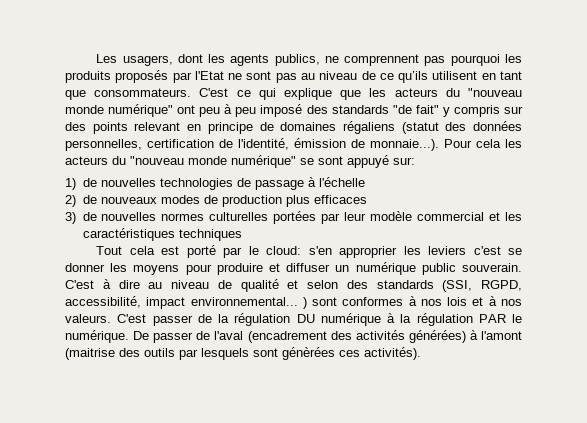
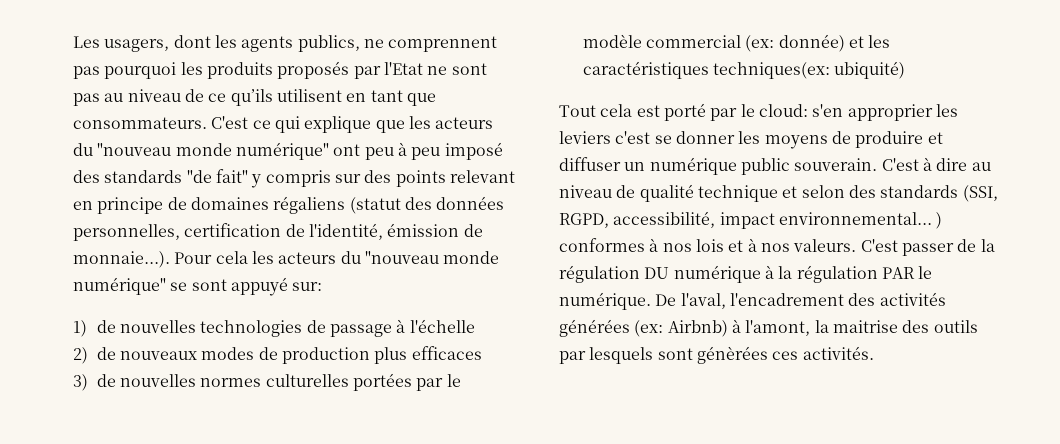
- 3) de nouvelles normes culturelles portées par leur modèle commercial et les caractéristiques techniques
+ 3) de nouvelles normes culturelles portées par le modèle commercial (ex: donnée) et les caractéristiques techniques(ex: ubiquité)
- Tout cela est porté par le cloud: s'en approprier les leviers c'est se donner les moyens pour produire et diffuser un numérique public souverain.
+ Tout cela est porté par le cloud: s'en approprier les leviers c'est se donner les moyens de produire et diffuser un numérique public souverain.
- C'est à dire au niveau de qualité et selon des standards (SSI, RGPD, accessibilité, impact environnemental... ) sont conformes à nos lois et à nos valeurs.
+ C'est à dire au niveau de qualité technique et selon des standards (SSI, RGPD, accessibilité, impact environnemental... ) conformes à nos lois et à nos valeurs.
- De passer de l'aval (encadrement des activités générées) à l'amont (maitrise des outils par lesquels sont génèrées ces activités).
+ De l'aval, l'encadrement des activités générées (ex: Airbnb) à l'amont, la maitrise des outils par lesquels sont génèrées ces activités.

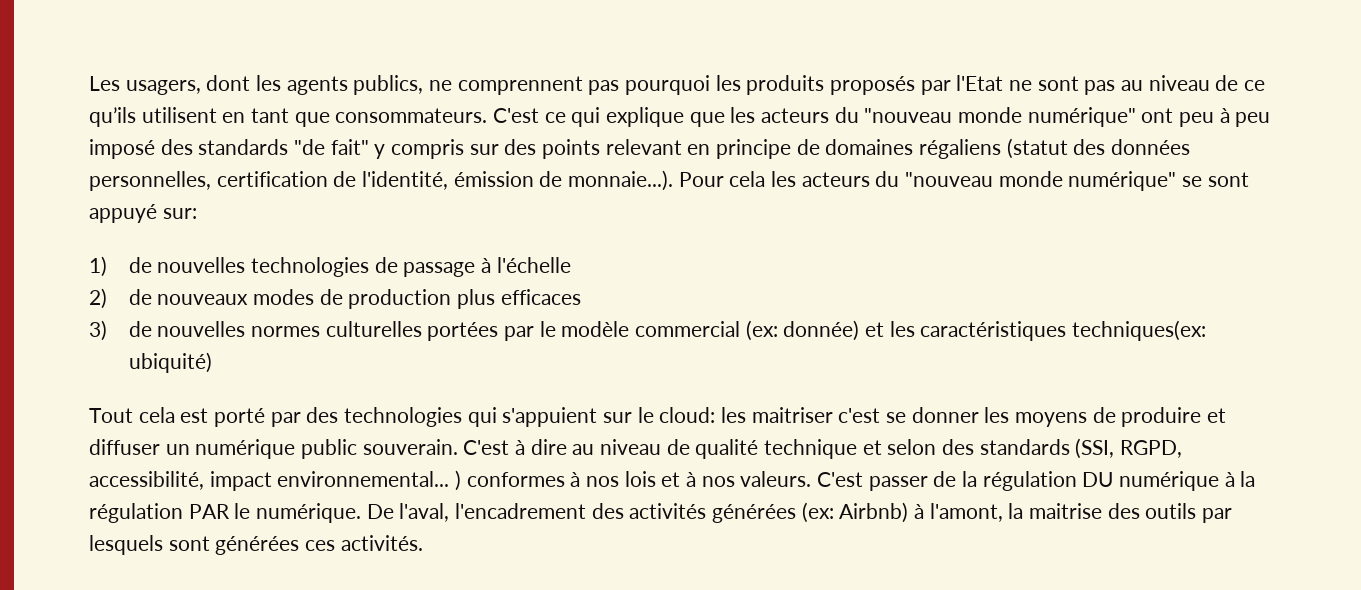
- Tout cela est porté par le cloud: s'en approprier les leviers c'est se donner les moyens de produire et diffuser un numérique public souverain.
+ Tout cela est porté par des technologies qui s'appuient sur le cloud: les maitriser c'est se donner les moyens de produire et diffuser un numérique public souverain.
- De l'aval, l'encadrement des activités générées (ex: Airbnb) à l'amont, la maitrise des outils par lesquels sont génèrées ces activités.
+ De l'aval, l'encadrement des activités générées (ex: Airbnb) à l'amont, la maitrise des outils par lesquels sont générées ces activités.

